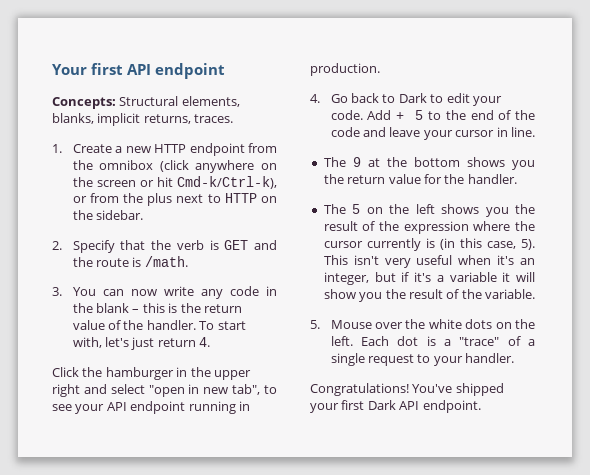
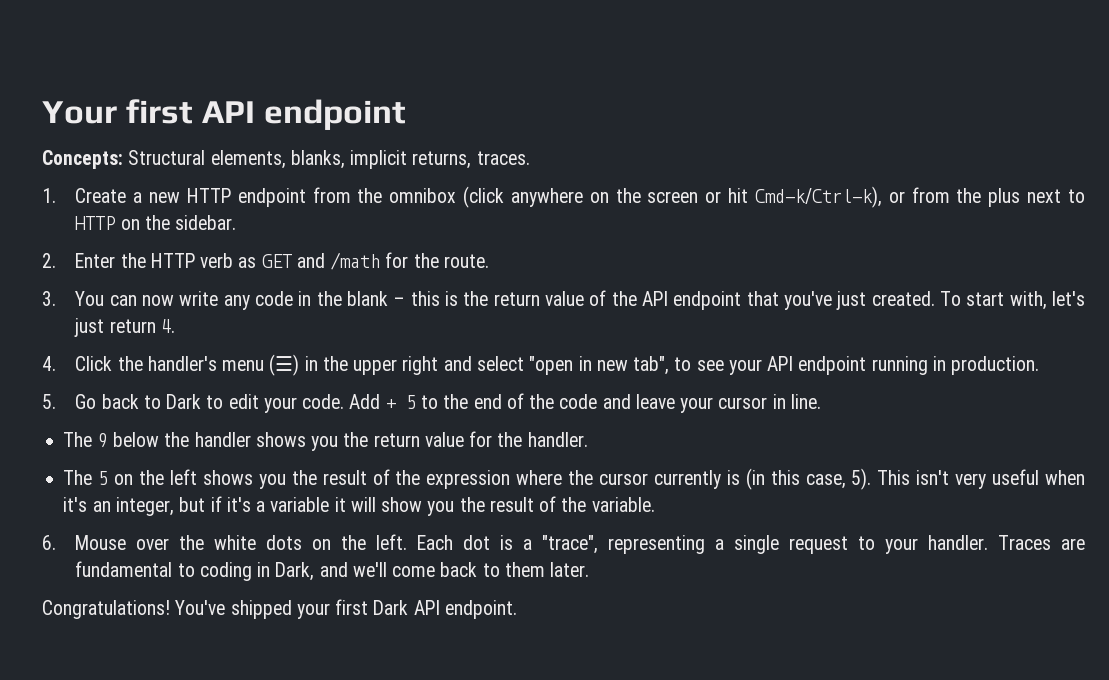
- 2. Specify that the verb is GET and the route is /math.
+ 2. Enter the HTTP verb as GET and /math for the route.
- 3. You can now write any code in the blank – this is the return value of the handler.
+ 3. You can now write any code in the blank – this is the return value of the API endpoint that you've just created.
- Click the hamburger in the upper right and select "open in new tab", to see your API endpoint running in production.
+ 4. Click the handler's menu (☰) in the upper right and select "open in new tab", to see your API endpoint running in production.
- 4. Go back to Dark to edit your code.
+ 5. Go back to Dark to edit your code.
- The 9 at the bottom shows you the return value for the handler.
+ The 9 below the handler shows you the return value for the handler.
- 5. Mouse over the white dots on the left.
+ 6. Mouse over the white dots on the left.
- Each dot is a "trace" of a single request to your handler.
+ Each dot is a "trace", representing a single request to your handler. Traces are fundamental to coding in Dark, and we'll come back to them later.

